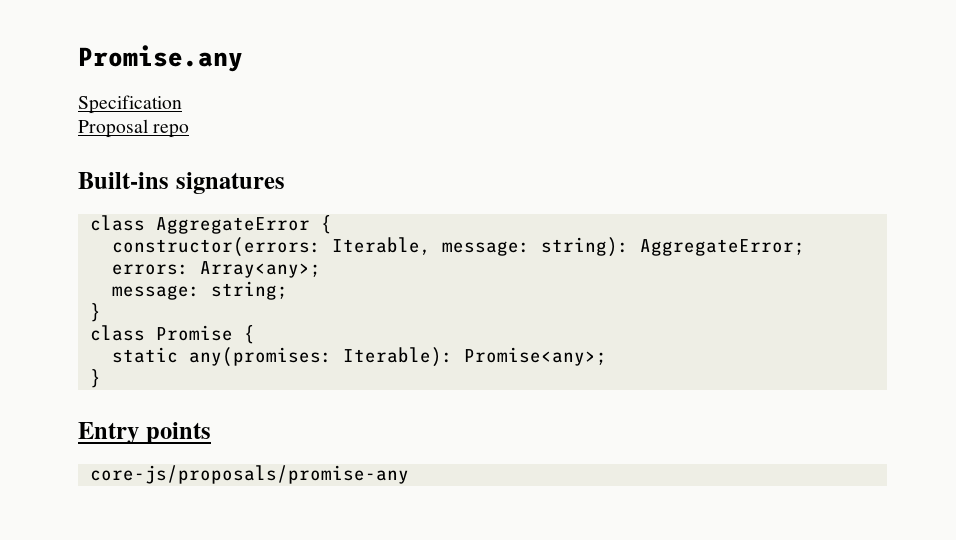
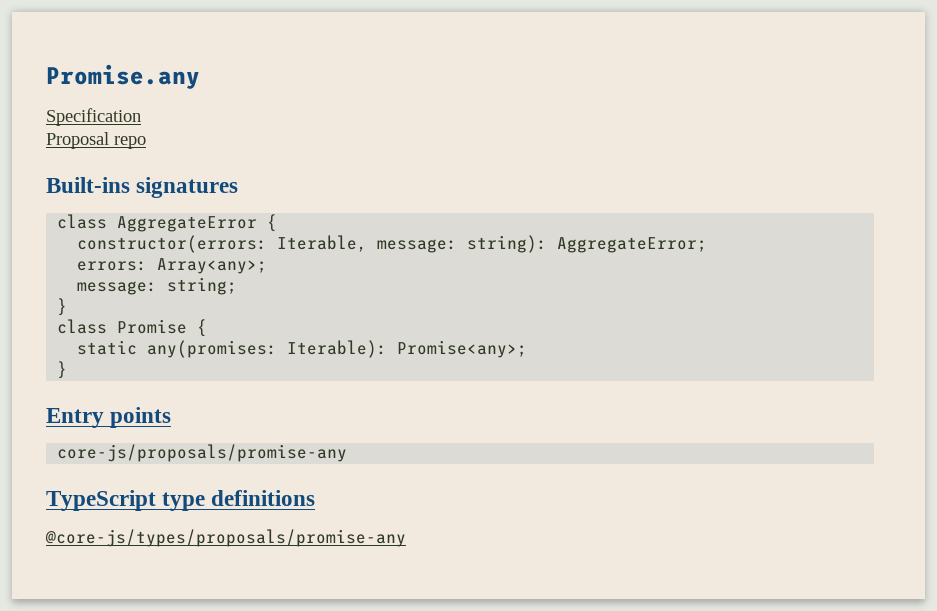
+ TypeScript type definitions
+ @core-js/types/proposals/promise-any

